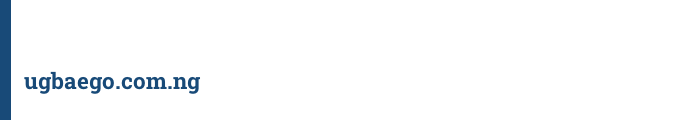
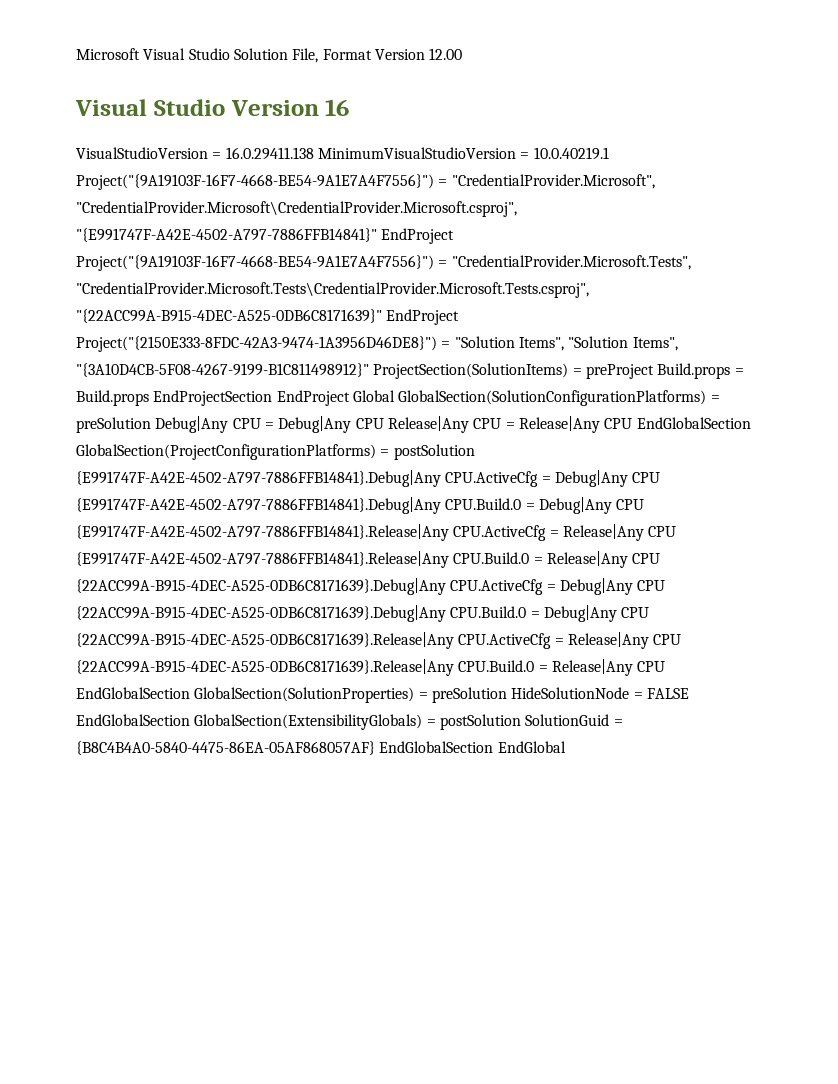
- ugbaego.com.ng
+ Microsoft Visual Studio Solution File, Format Version 12.00
+ Visual Studio Version 16
+ VisualStudioVersion = 16.0.29411.138 MinimumVisualStudioVersion = 10.0.40219.1 Project("{9A19103F-16F7-4668-BE54-9A1E7A4F7556}") = "CredentialProvider.Microsoft", "CredentialProvider.Microsoft\CredentialProvider.Microsoft.csproj", "{E991747F-A42E-4502-A797-7886FFB14841}" EndProject Project("{9A19103F-16F7-4668-BE54-9A1E7A4F7556}") = "CredentialProvider.Microsoft.Tests", "CredentialProvider.Microsoft.Tests\CredentialProvider.Microsoft.Tests.csproj", "{22ACC99A-B915-4DEC-A525-0DB6C8171639}" EndProject Project("{2150E333-8FDC-42A3-9474-1A3956D46DE8}") = "Solution Items", "Solution Items", "{3A10D4CB-5F08-4267-9199-B1C811498912}" ProjectSection(SolutionItems) = preProject Build.props = Build.props EndProjectSection EndProject Global GlobalSection(SolutionConfigurationPlatforms) = preSolution Debug|Any CPU = Debug|Any CPU Release|Any CPU = Release|Any CPU EndGlobalSection GlobalSection(ProjectConfigurationPlatforms) = postSolution {E991747F-A42E-4502-A797-7886FFB14841}.Debug|Any CPU.ActiveCfg = Debug|Any CPU {E991747F-A42E-4502-A797-7886FFB14841}.Debug|Any CPU.Build.0 = Debug|Any CPU {E991747F-A42E-4502-A797-7886FFB14841}.Release|Any CPU.ActiveCfg = Release|Any CPU {E991747F-A42E-4502-A797-7886FFB14841}.Release|Any CPU.Build.0 = Release|Any CPU {22ACC99A-B915-4DEC-A525-0DB6C8171639}.Debug|Any CPU.ActiveCfg = Debug|Any CPU {22ACC99A-B915-4DEC-A525-0DB6C8171639}.Debug|Any CPU.Build.0 = Debug|Any CPU {22ACC99A-B915-4DEC-A525-0DB6C8171639}.Release|Any CPU.ActiveCfg = Release|Any CPU {22ACC99A-B915-4DEC-A525-0DB6C8171639}.Release|Any CPU.Build.0 = Release|Any CPU EndGlobalSection GlobalSection(SolutionProperties) = preSolution HideSolutionNode = FALSE EndGlobalSection GlobalSection(ExtensibilityGlobals) = postSolution SolutionGuid = {B8C4B4A0-5840-4475-86EA-05AF868057AF} EndGlobalSection EndGlobal

